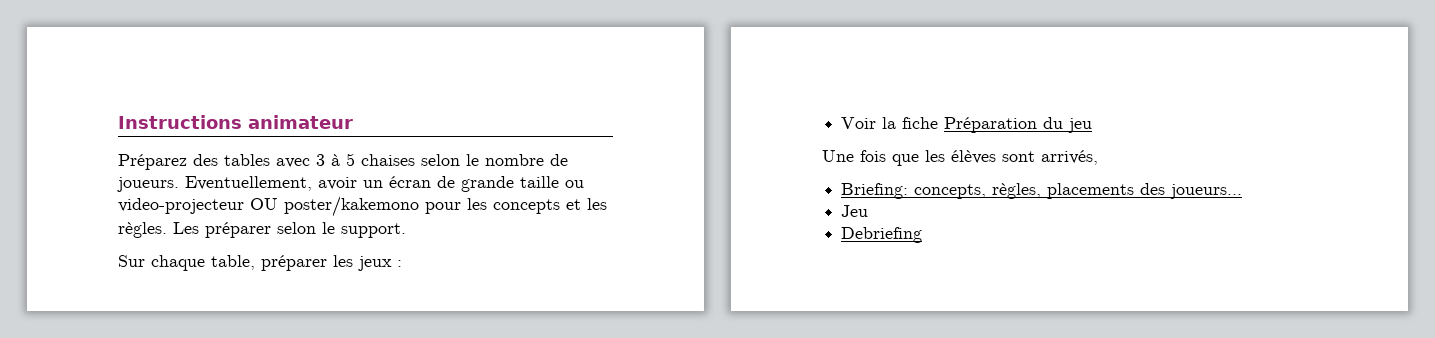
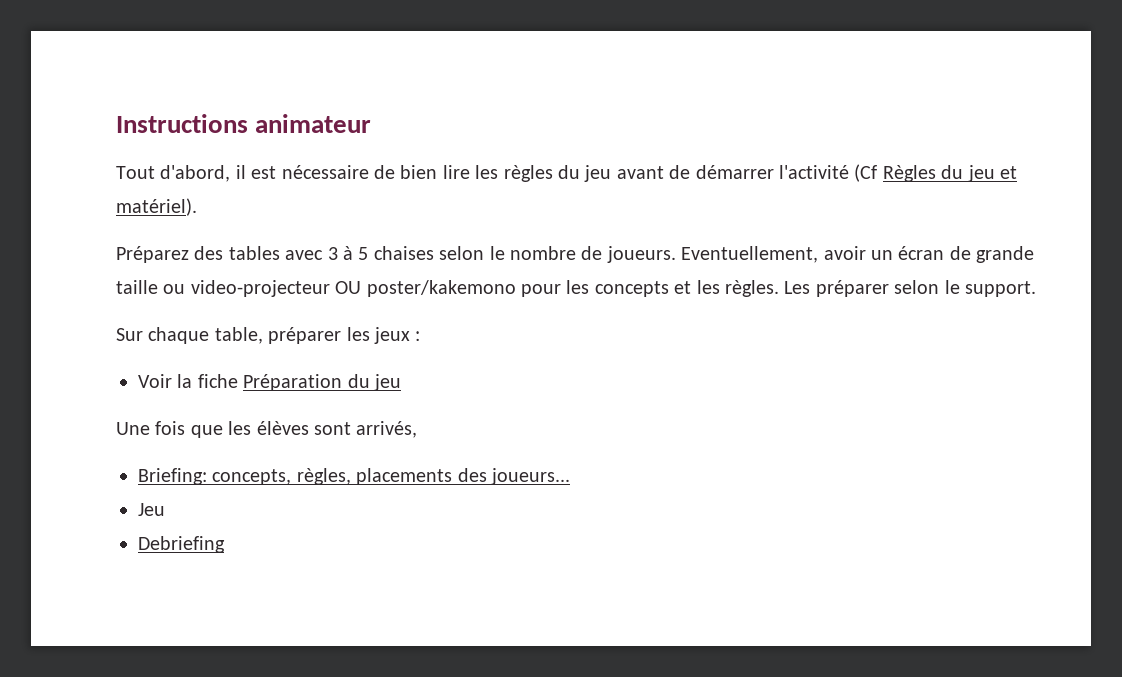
+ Tout d'abord, il est nécessaire de bien lire les règles du jeu avant de démarrer l'activité (Cf Règles du jeu et matériel).

